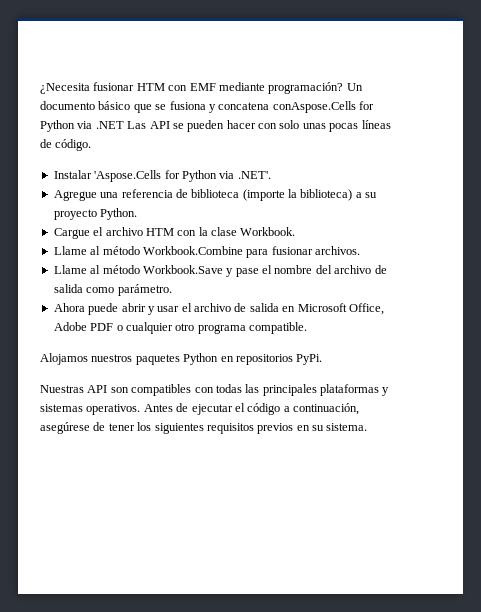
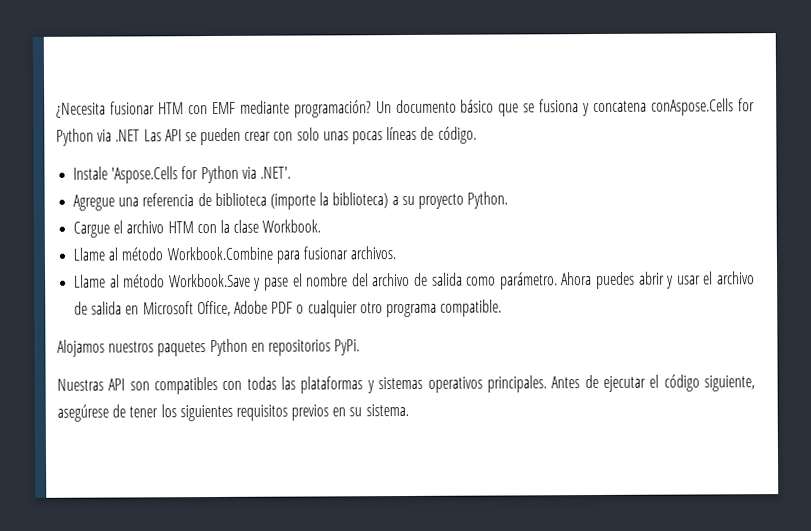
- Un documento básico que se fusiona y concatena conAspose.Cells for Python via .NET Las API se pueden hacer con solo unas pocas líneas de código.
+ Un documento básico que se fusiona y concatena conAspose.Cells for Python via .NET Las API se pueden crear con solo unas pocas líneas de código.
- Instalar 'Aspose.Cells for Python via .NET'.
+ Instale 'Aspose.Cells for Python via .NET'.
- Llame al método Workbook.Save y pase el nombre del archivo de salida como parámetro.
- Ahora puede abrir y usar el archivo de salida en Microsoft Office, Adobe PDF o cualquier otro programa compatible.
+ Llame al método Workbook.Save y pase el nombre del archivo de salida como parámetro. Ahora puedes abrir y usar el archivo de salida en Microsoft Office, Adobe PDF o cualquier otro programa compatible.
- Nuestras API son compatibles con todas las principales plataformas y sistemas operativos.
+ Nuestras API son compatibles con todas las plataformas y sistemas operativos principales.
- Antes de ejecutar el código a continuación, asegúrese de tener los siguientes requisitos previos en su sistema.
+ Antes de ejecutar el código siguiente, asegúrese de tener los siguientes requisitos previos en su sistema.

